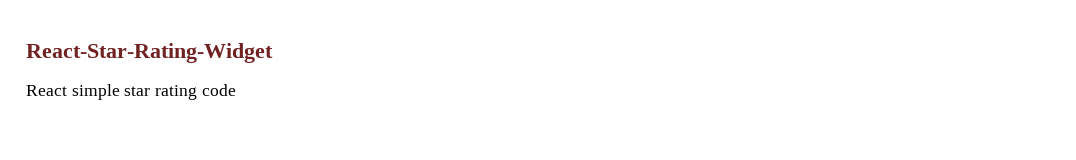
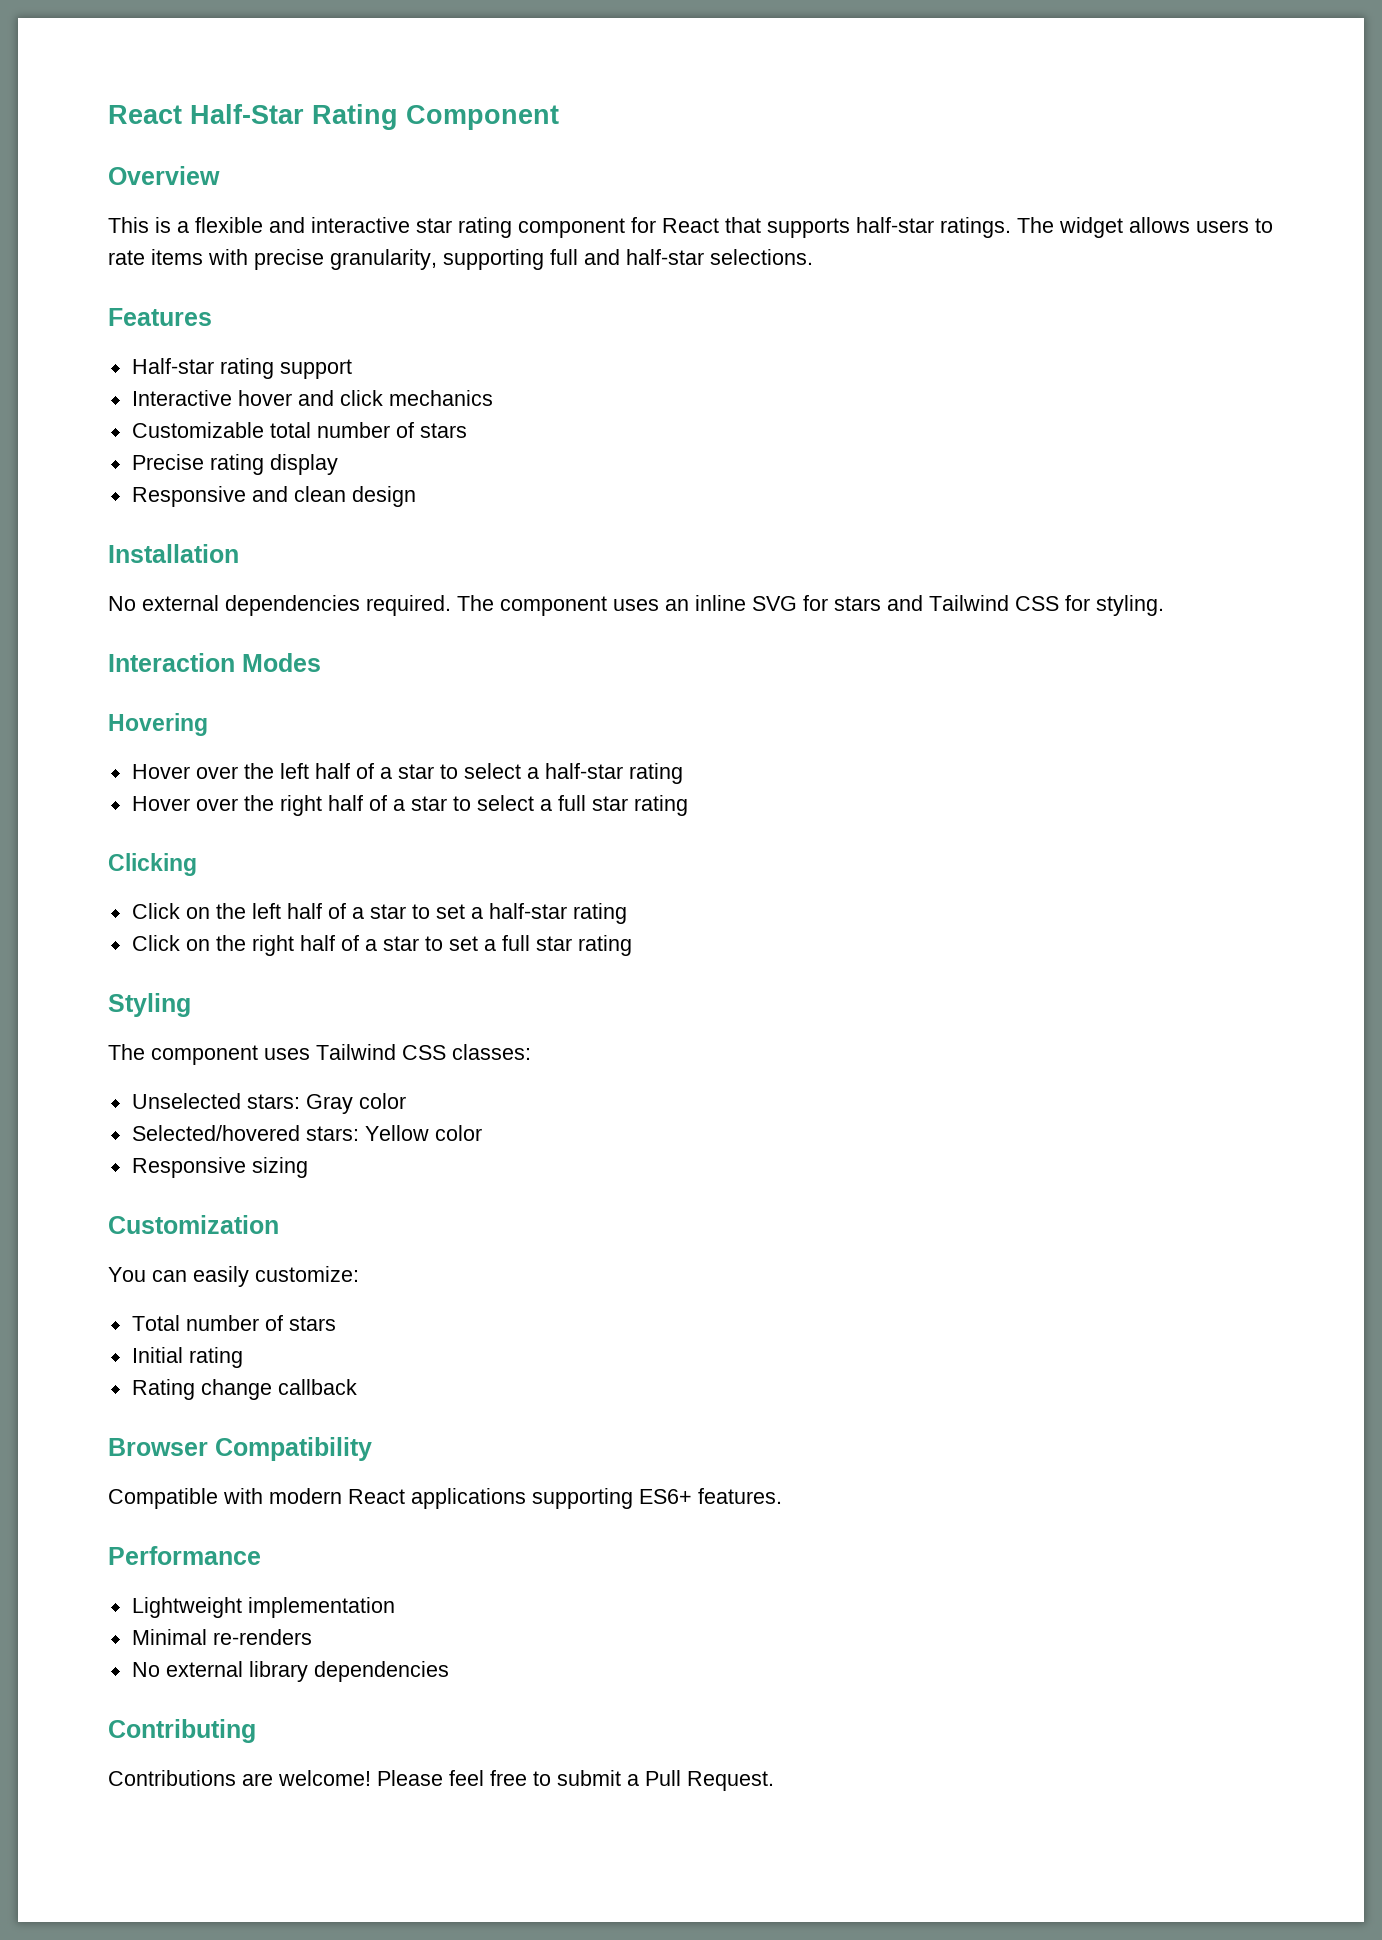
- React-Star-Rating-Widget
- React simple star rating code
+ React Half-Star Rating Component
+ Overview
+ This is a flexible and interactive star rating component for React that supports half-star ratings. The widget allows users to rate items with precise granularity, supporting full and half-star selections.
+ Features
+ Half-star rating support
+ Interactive hover and click mechanics
+ Customizable total number of stars
+ Precise rating display
+ Responsive and clean design
+ Installation
+ No external dependencies required. The component uses an inline SVG for stars and Tailwind CSS for styling.
+ Interaction Modes
+ Hovering
+ Hover over the left half of a star to select a half-star rating
+ Hover over the right half of a star to select a full star rating
+ Clicking
+ Click on the left half of a star to set a half-star rating
+ Click on the right half of a star to set a full star rating
+ Styling
+ The component uses Tailwind CSS classes:
+ Unselected stars: Gray color
+ Selected/hovered stars: Yellow color
+ Responsive sizing
+ Customization
+ You can easily customize:
+ Total number of stars
+ Initial rating
+ Rating change callback
+ Browser Compatibility
+ Compatible with modern React applications supporting ES6+ features.
+ Performance
+ Lightweight implementation
+ Minimal re-renders
+ No external library dependencies
+ Contributing
+ Contributions are welcome! Please feel free to submit a Pull Request.

